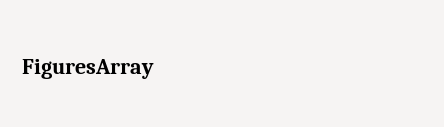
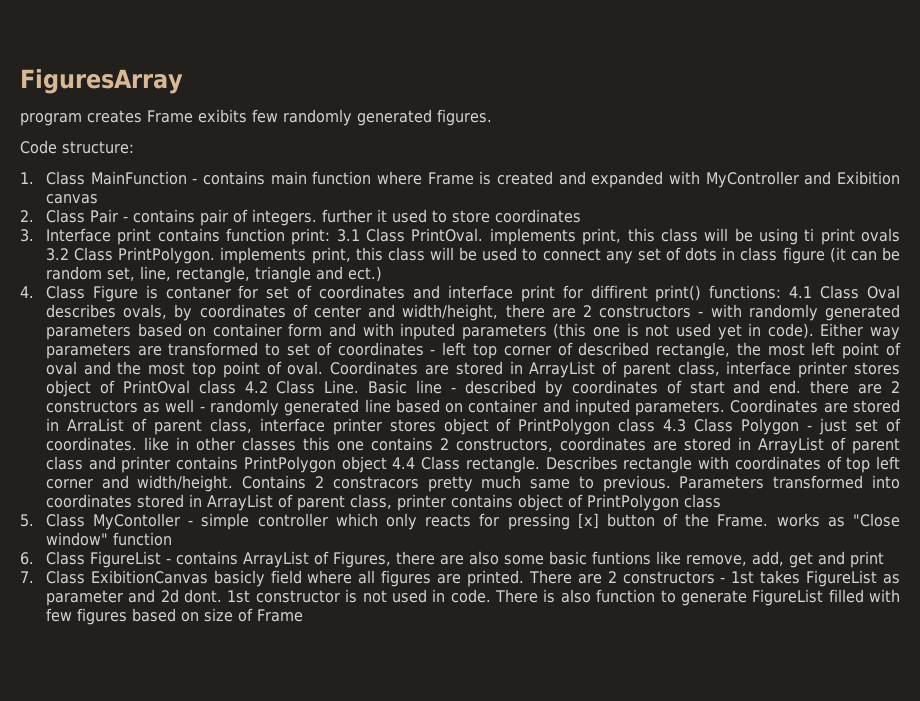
+ program creates Frame exibits few randomly generated figures.
+ Code structure:
+ 1. Class MainFunction - contains main function where Frame is created and expanded with MyController and Exibition canvas
+ 2. Class Pair - contains pair of integers. further it used to store coordinates
+ 3. Interface print contains function print: 3.1 Class PrintOval. implements print, this class will be using ti print ovals 3.2 Class PrintPolygon. implements print, this class will be used to connect any set of dots in class figure (it can be random set, line, rectangle, triangle and ect.)
+ 4. Class Figure is contaner for set of coordinates and interface print for diffirent print() functions: 4.1 Class Oval describes ovals, by coordinates of center and width/height, there are 2 constructors - with randomly generated parameters based on container form and with inputed parameters (this one is not used yet in code). Either way parameters are transformed to set of coordinates - left top corner of described rectangle, the most left point of oval and the most top point of oval. Coordinates are stored in ArrayList of parent class, interface printer stores object of PrintOval class 4.2 Class Line. Basic line - described by coordinates of start and end. there are 2 constructors as well - randomly generated line based on container and inputed parameters. Coordinates are stored in ArraList of parent class, interface printer stores object of PrintPolygon class 4.3 Class Polygon - just set of coordinates. like in other classes this one contains 2 constructors, coordinates are stored in ArrayList of parent class and printer contains PrintPolygon object 4.4 Class rectangle. Describes rectangle with coordinates of top left corner and width/height. Contains 2 constracors pretty much same to previous. Parameters transformed into coordinates stored in ArrayList of parent class, printer contains object of PrintPolygon class
+ 5. Class MyContoller - simple controller which only reacts for pressing [x] button of the Frame. works as "Close window" function
+ 6. Class FigureList - contains ArrayList of Figures, there are also some basic funtions like remove, add, get and print
+ 7. Class ExibitionCanvas basicly field where all figures are printed. There are 2 constructors - 1st takes FigureList as parameter and 2d dont. 1st constructor is not used in code. There is also function to generate FigureList filled with few figures based on size of Frame

